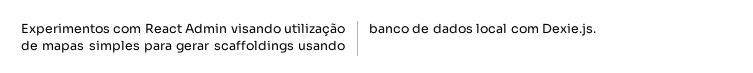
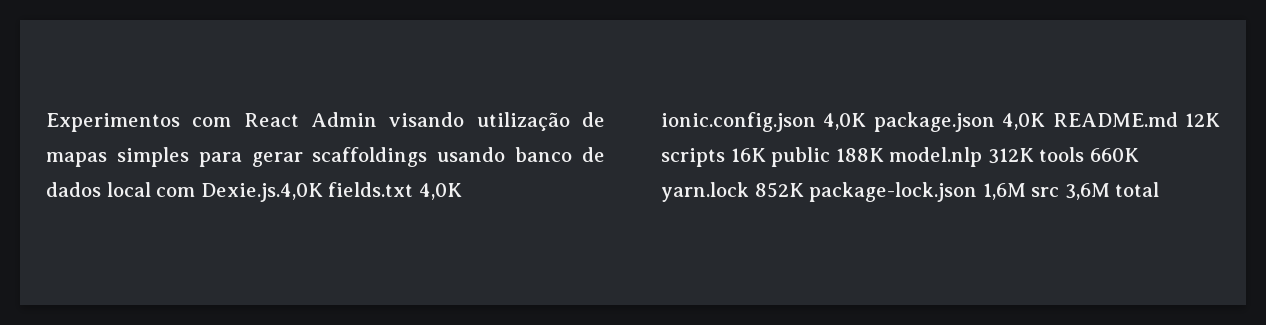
- Experimentos com React Admin visando utilização de mapas simples para gerar scaffoldings usando banco de dados local com Dexie.js.
+ Experimentos com React Admin visando utilização de mapas simples para gerar scaffoldings usando banco de dados local com Dexie.js.4,0K fields.txt 4,0K ionic.config.json 4,0K package.json 4,0K README.md 12K scripts 16K public 188K model.nlp 312K tools 660K yarn.lock 852K package-lock.json 1,6M src 3,6M total

